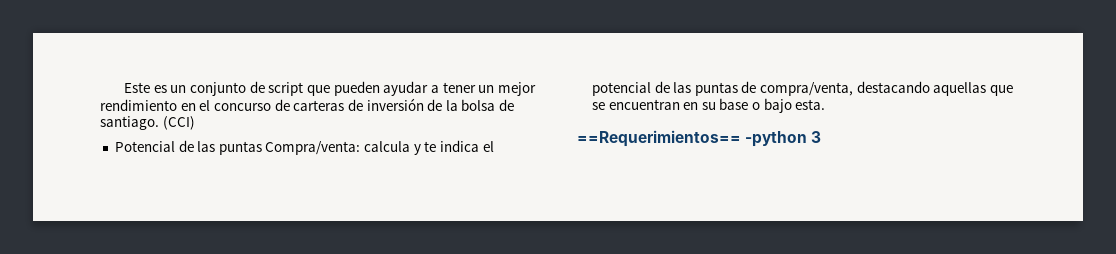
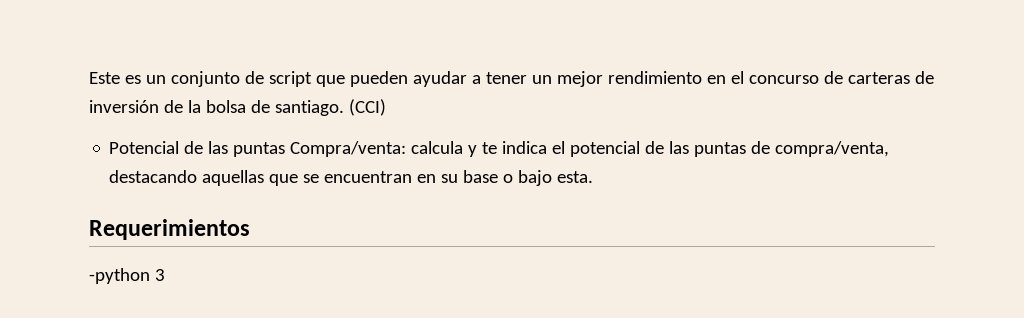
- ==Requerimientos== -python 3
+ Requerimientos
+ -python 3

